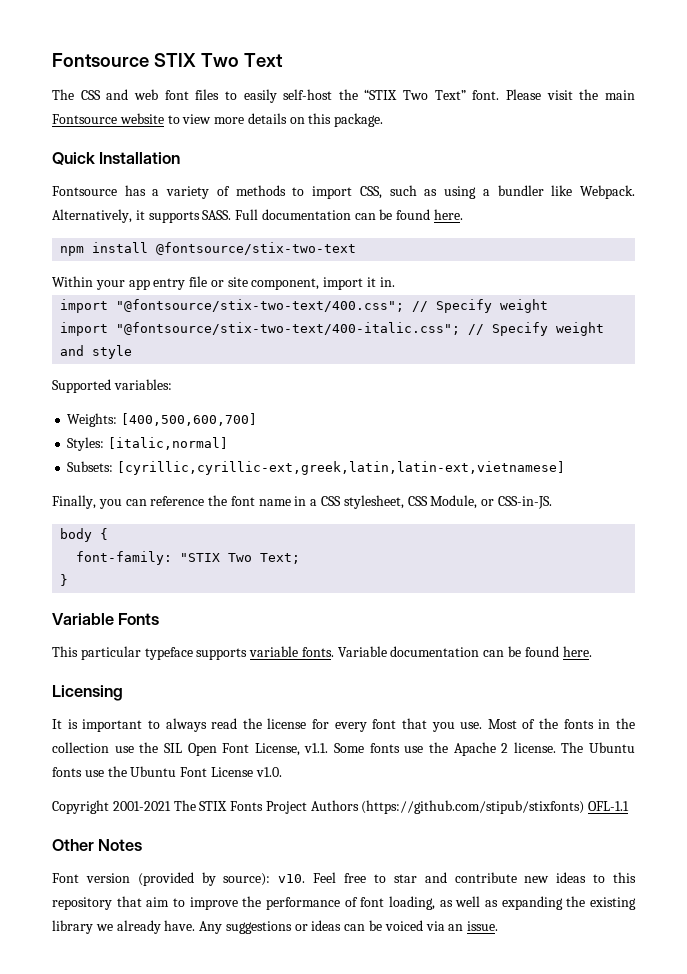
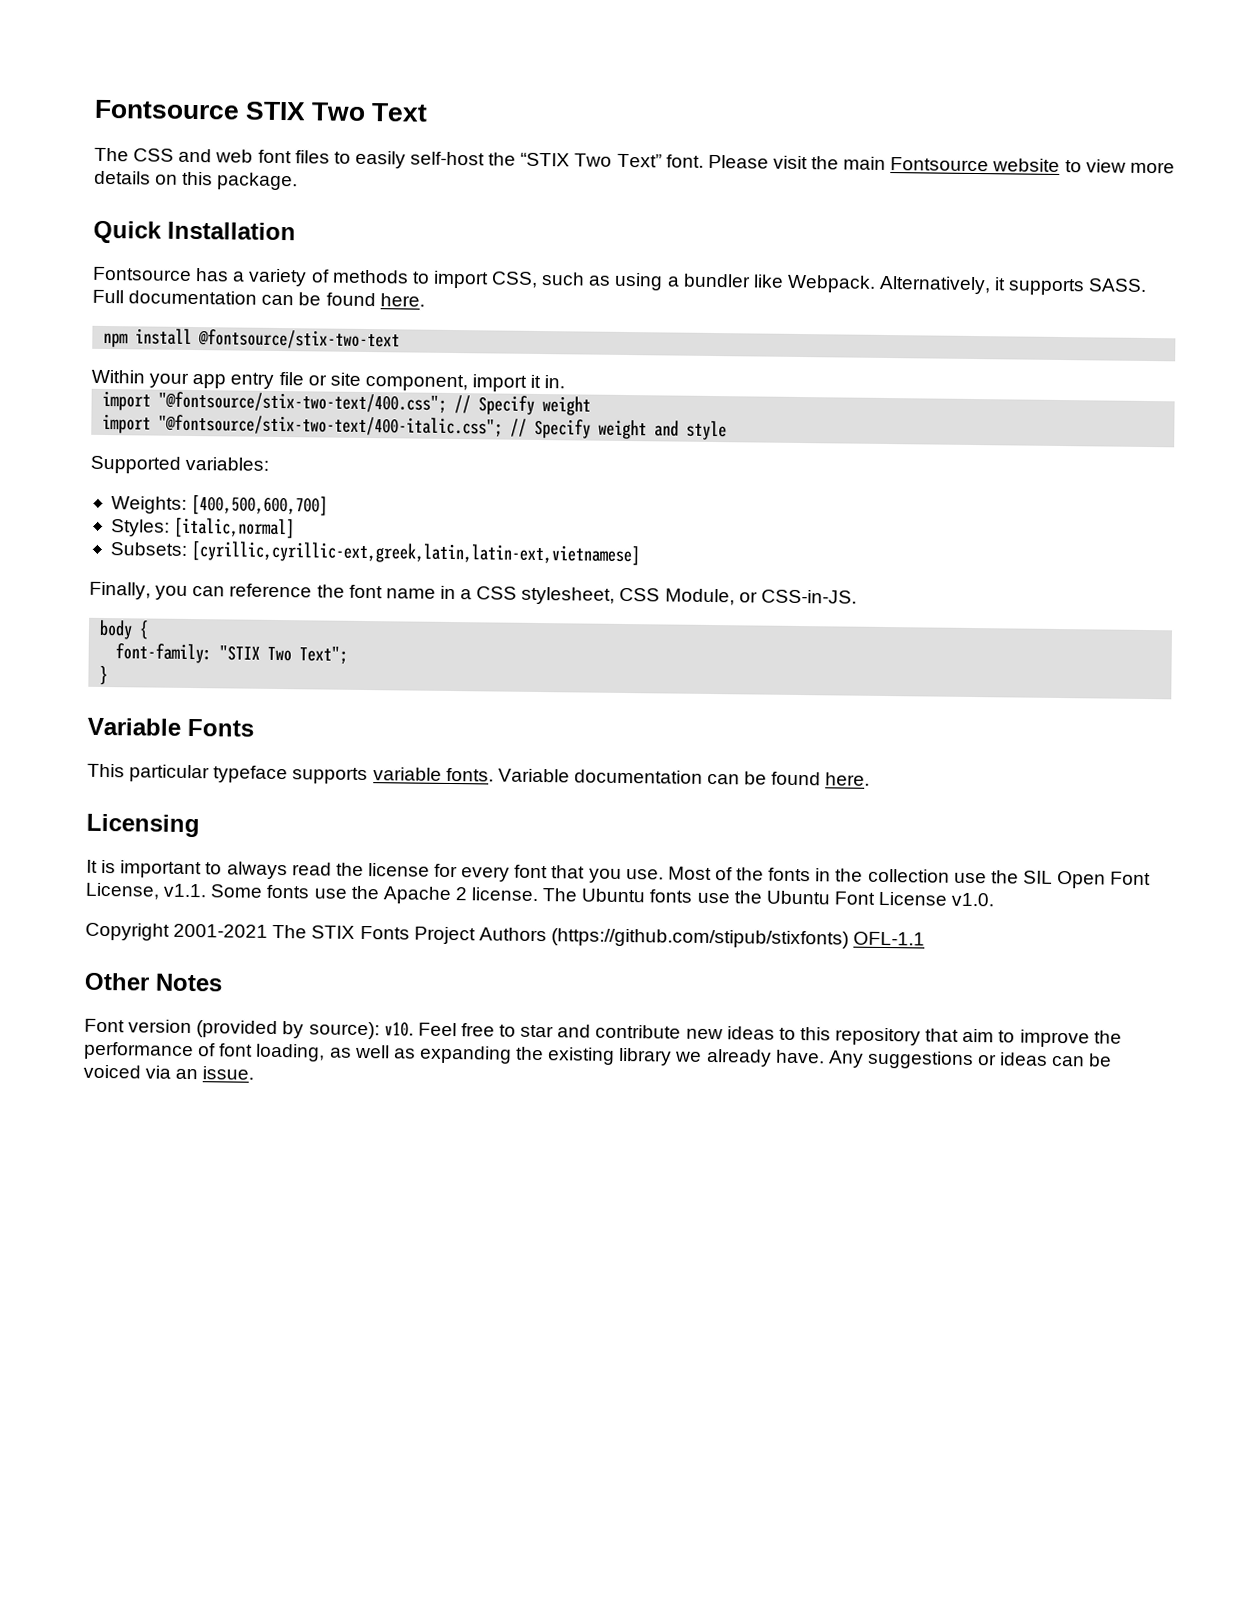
- font-family: "STIX Two Text;
+ font-family: "STIX Two Text";

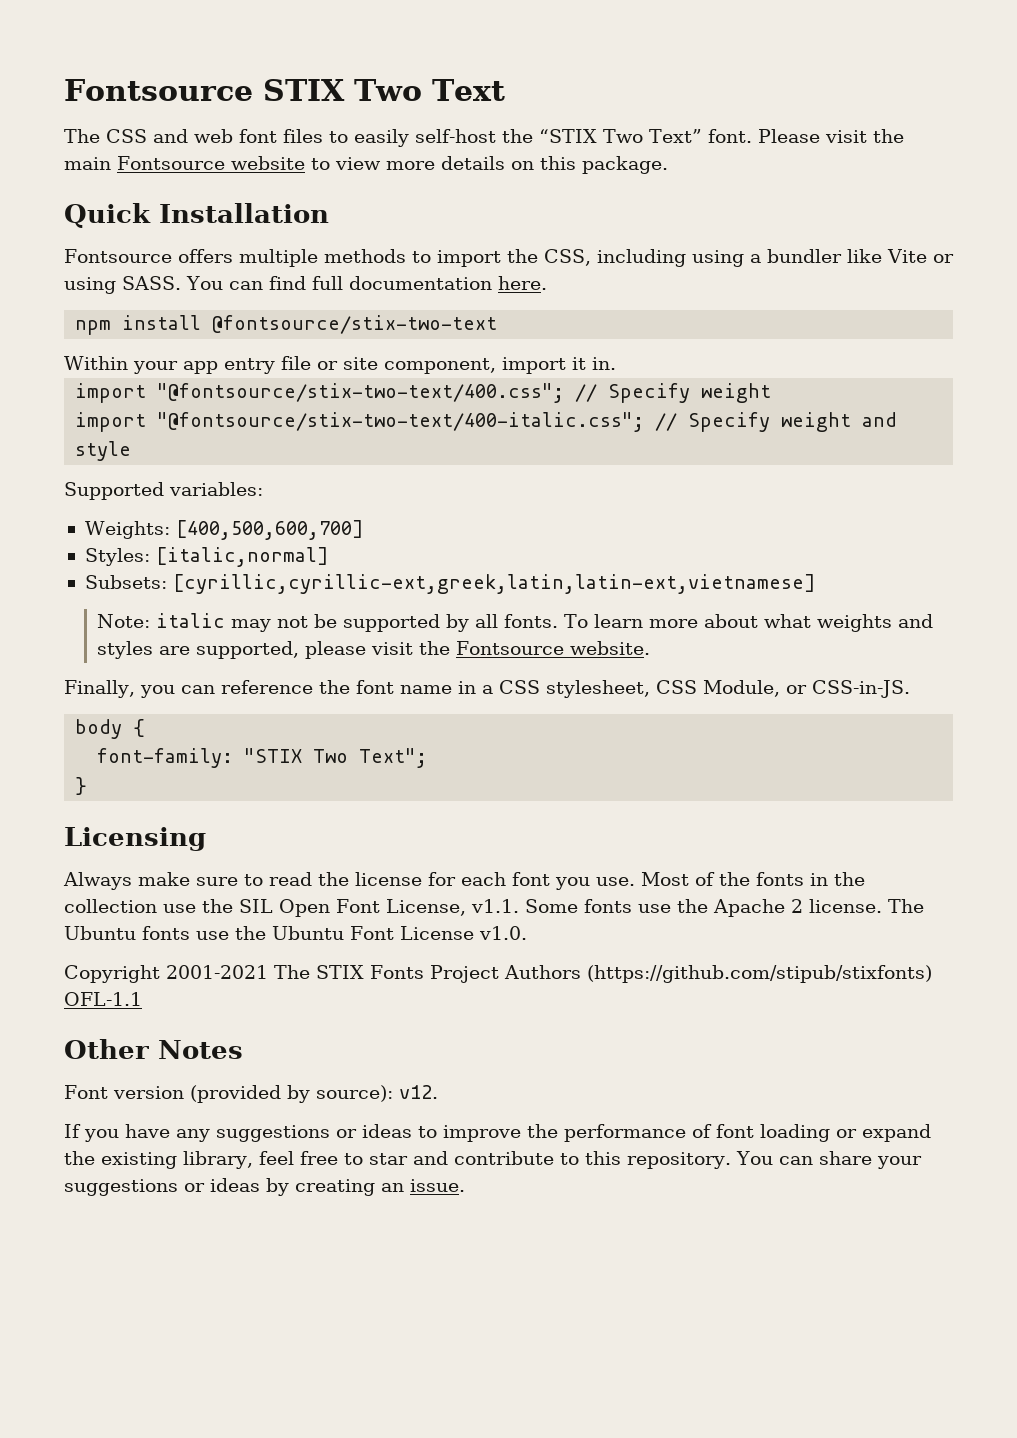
- Fontsource has a variety of methods to import CSS, such as using a bundler like Webpack. Alternatively, it supports SASS. Full documentation can be found here.
+ Fontsource offers multiple methods to import the CSS, including using a bundler like Vite or using SASS. You can find full documentation here.
+ Note: italic may not be supported by all fonts. To learn more about what weights and styles are supported, please visit the Fontsource website.
- Variable Fonts
- This particular typeface supports variable fonts. Variable documentation can be found here.
  Licensing
- It is important to always read the license for every font that you use.
+ Always make sure to read the license for each font you use.
- Font version (provided by source): v10. Feel free to star and contribute new ideas to this repository that aim to improve the performance of font loading, as well as expanding the existing library we already have. Any suggestions or ideas can be voiced via an issue.
+ Font version (provided by source): v12.
+ If you have any suggestions or ideas to improve the performance of font loading or expand the existing library, feel free to star and contribute to this repository. You can share your suggestions or ideas by creating an issue.

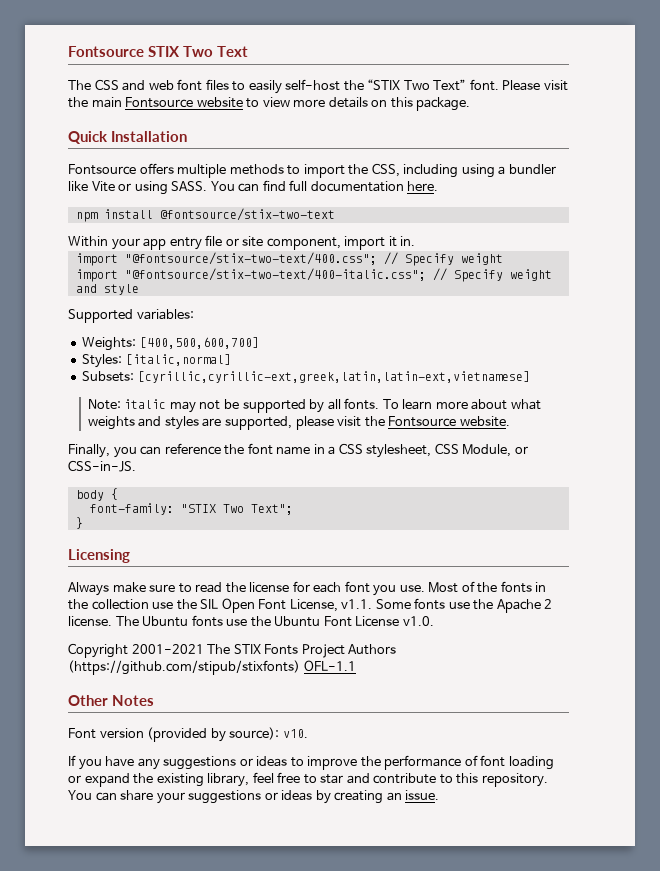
- Font version (provided by source): v12.
+ Font version (provided by source): v10.

